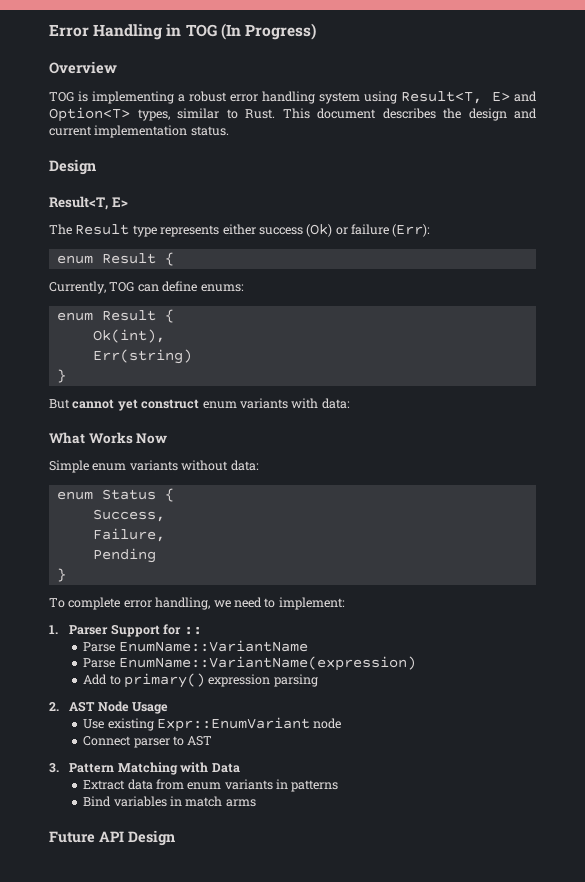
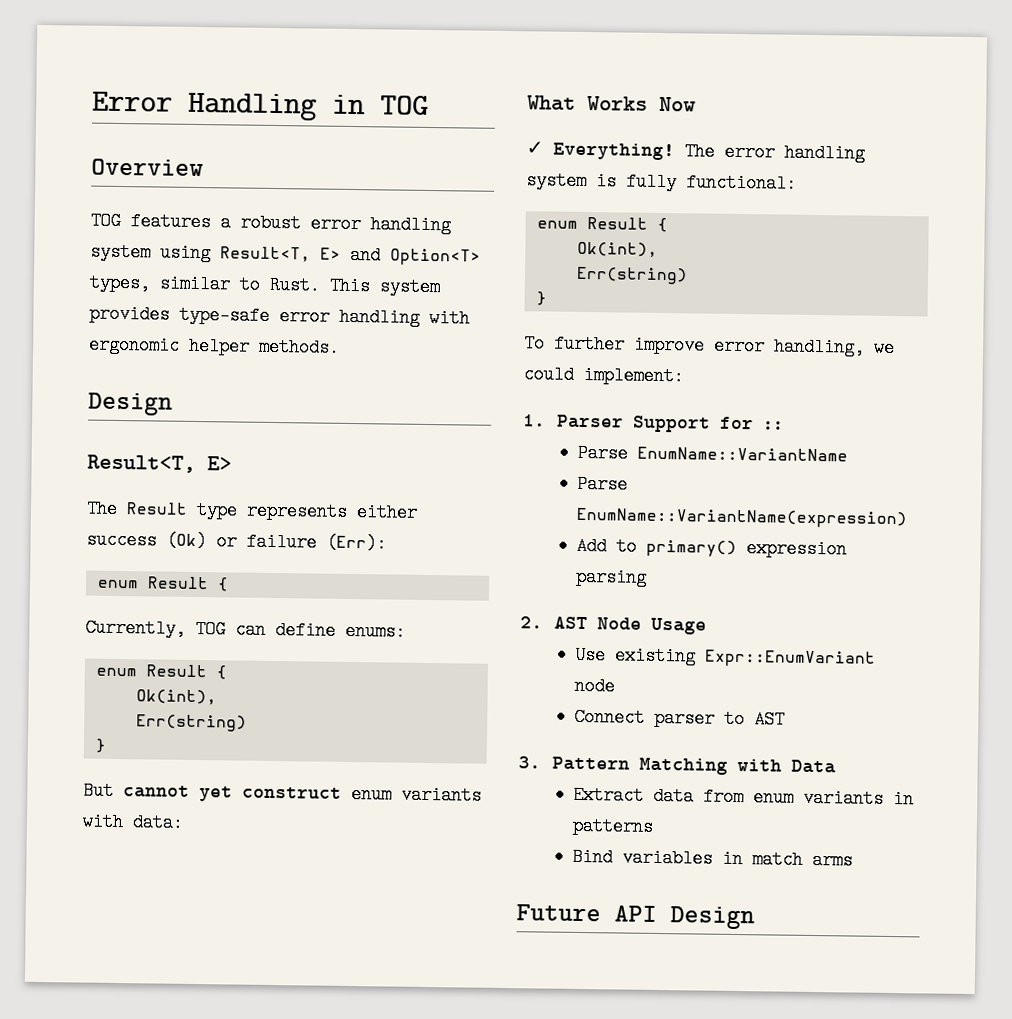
- Error Handling in TOG (In Progress)
+ Error Handling in TOG
- TOG is implementing a robust error handling system using Result<T, E> and Option<T> types, similar to Rust.
+ TOG features a robust error handling system using Result<T, E> and Option<T> types, similar to Rust.
- This document describes the design and current implementation status.
+ This system provides type-safe error handling with ergonomic helper methods.
- Simple enum variants without data:
- enum Status {
- Success,
- Failure,
- Pending
+ ✓ Everything! The error handling system is fully functional:
+ enum Result {
+ Ok(int),
+ Err(string)
- To complete error handling, we need to implement:
+ To further improve error handling, we could implement:

